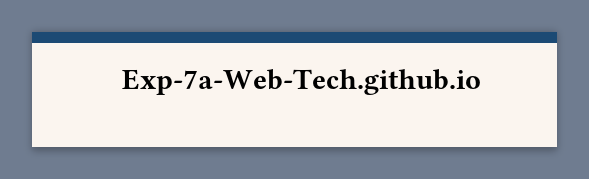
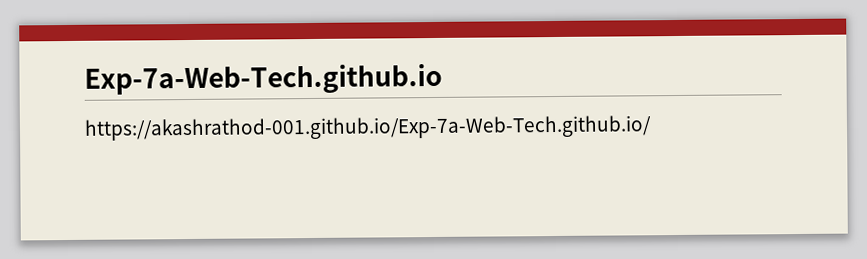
+ https://akashrathod-001.github.io/Exp-7a-Web-Tech.github.io/

